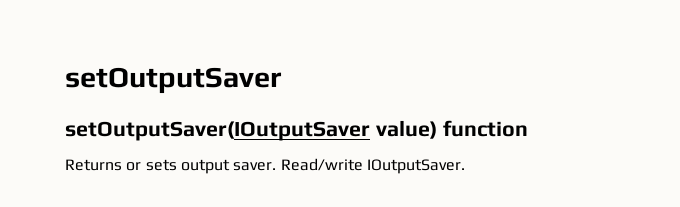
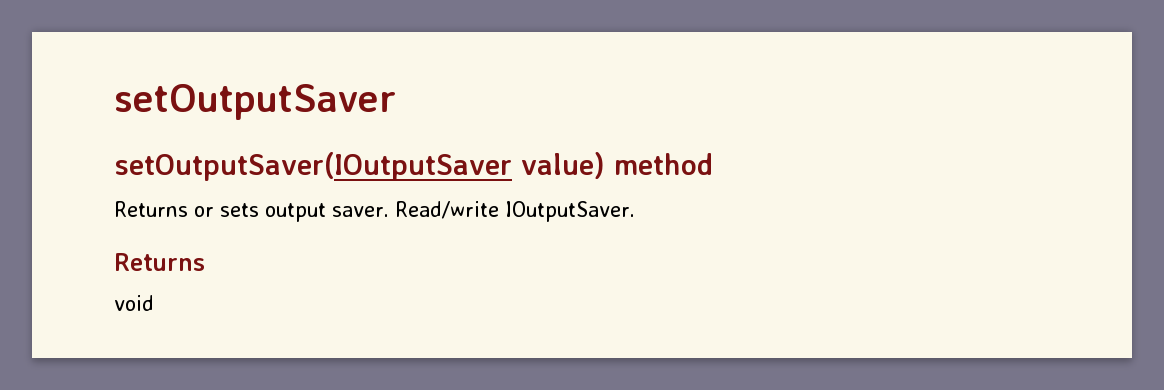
- setOutputSaver(IOutputSaver value) function
+ setOutputSaver(IOutputSaver value) method
  Read/write IOutputSaver.
+ Returns
+ void

